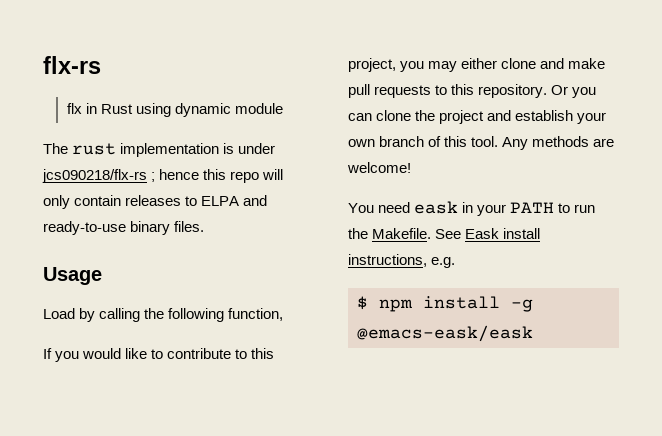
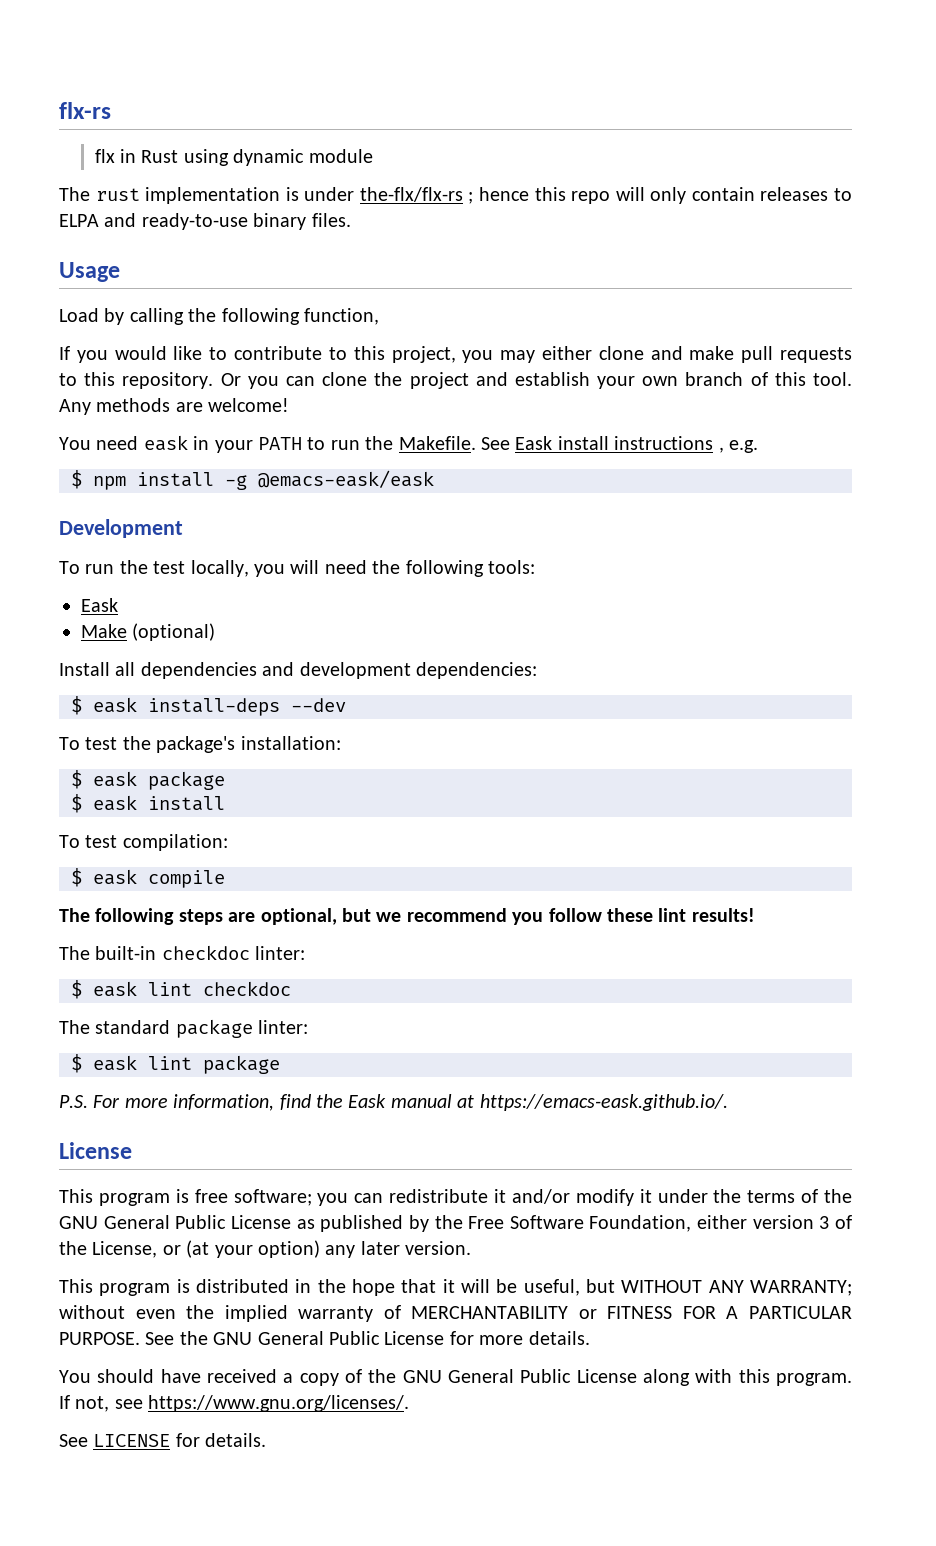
- The rust implementation is under jcs090218/flx-rs ; hence this repo will only contain releases to ELPA and ready-to-use binary files.
+ The rust implementation is under the-flx/flx-rs ; hence this repo will only contain releases to ELPA and ready-to-use binary files.
- See Eask install instructions, e.g.
+ See Eask install instructions , e.g.
+ Development
+ To run the test locally, you will need the following tools:
+ Eask
+ Make (optional)
+ Install all dependencies and development dependencies:
+ $ eask install-deps --dev
+ To test the package's installation:
+ $ eask package
+ $ eask install
+ To test compilation:
+ $ eask compile
+ The following steps are optional, but we recommend you follow these lint results!
+ The built-in checkdoc linter:
+ $ eask lint checkdoc
+ The standard package linter:
+ $ eask lint package
+ P.S. For more information, find the Eask manual at https://emacs-eask.github.io/.
+ License
+ This program is free software; you can redistribute it and/or modify it under the terms of the GNU General Public License as published by the Free Software Foundation, either version 3 of the License, or (at your option) any later version.
+ This program is distributed in the hope that it will be useful, but WITHOUT ANY WARRANTY; without even the implied warranty of MERCHANTABILITY or FITNESS FOR A PARTICULAR PURPOSE. See the GNU General Public License for more details.
+ You should have received a copy of the GNU General Public License along with this program. If not, see https://www.gnu.org/licenses/.
+ See LICENSE for details.

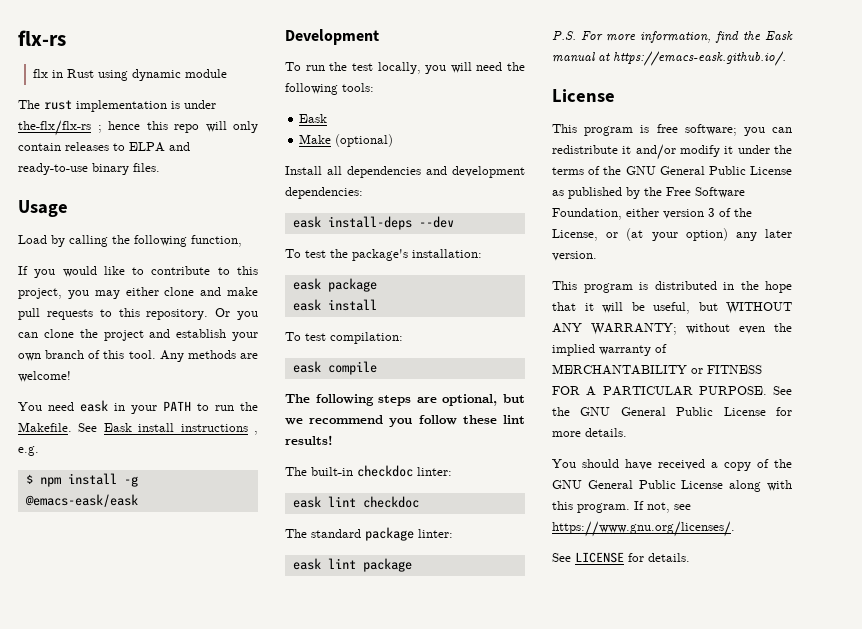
- $ eask install-deps --dev
+ eask install-deps --dev
- $ eask package
+ eask package
- $ eask install
+ eask install
- $ eask compile
+ eask compile
- $ eask lint checkdoc
+ eask lint checkdoc
- $ eask lint package
+ eask lint package

